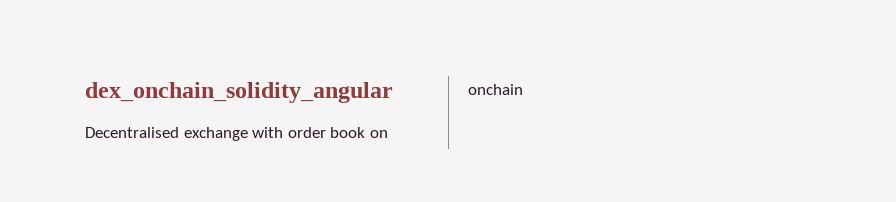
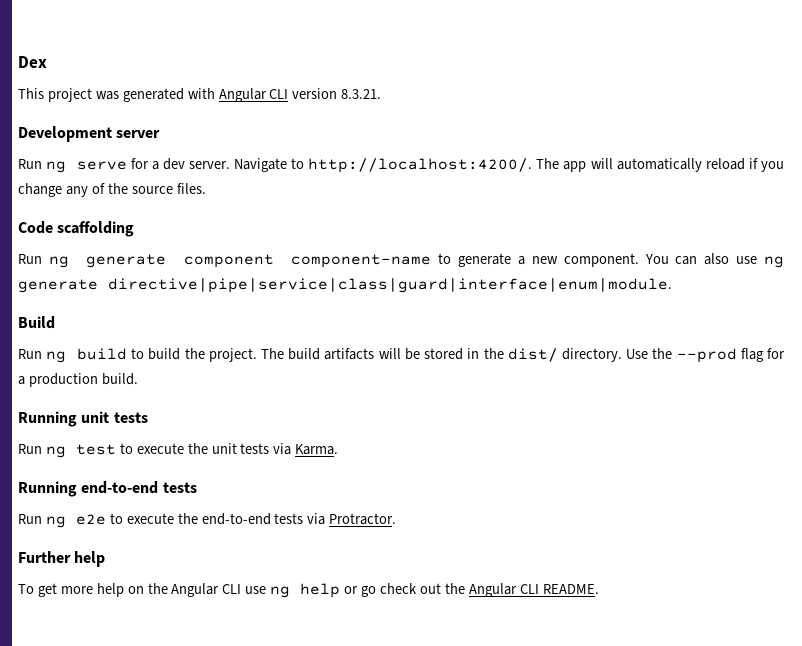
- dex_onchain_solidity_angular
- Decentralised exchange with order book on onchain
+ Dex
+ This project was generated with Angular CLI version 8.3.21.
+ Development server
+ Run ng serve for a dev server. Navigate to http://localhost:4200/. The app will automatically reload if you change any of the source files.
+ Code scaffolding
+ Run ng generate component component-name to generate a new component. You can also use ng generate directive|pipe|service|class|guard|interface|enum|module.
+ Build
+ Run ng build to build the project. The build artifacts will be stored in the dist/ directory. Use the --prod flag for a production build.
+ Running unit tests
+ Run ng test to execute the unit tests via Karma.
+ Running end-to-end tests
+ Run ng e2e to execute the end-to-end tests via Protractor.
+ Further help
+ To get more help on the Angular CLI use ng help or go check out the Angular CLI README.

